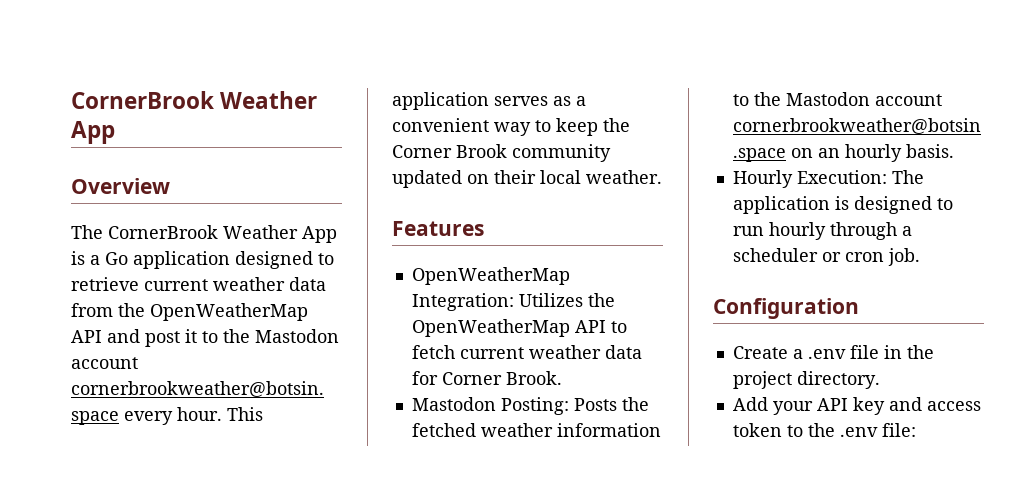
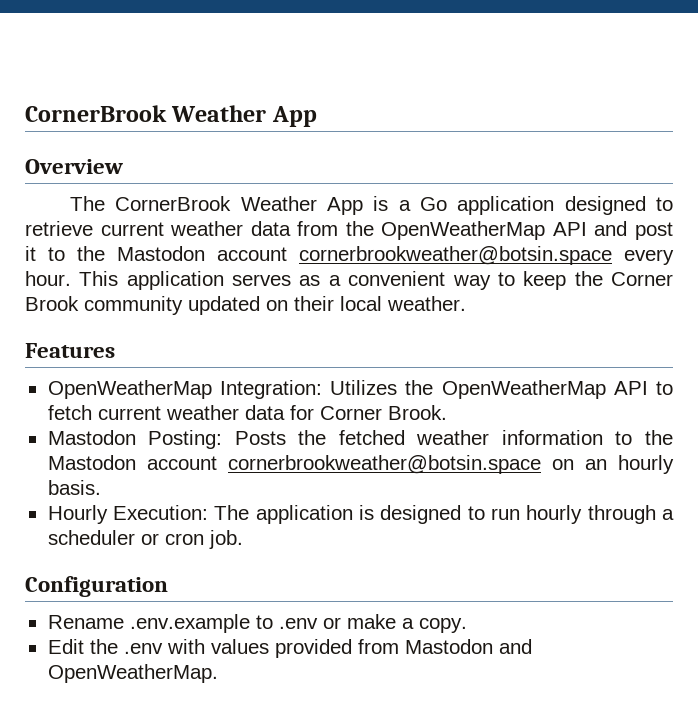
- Create a .env file in the project directory.
- Add your API key and access token to the .env file:
+ Rename .env.example to .env or make a copy.
+ Edit the .env with values provided from Mastodon and OpenWeatherMap.

